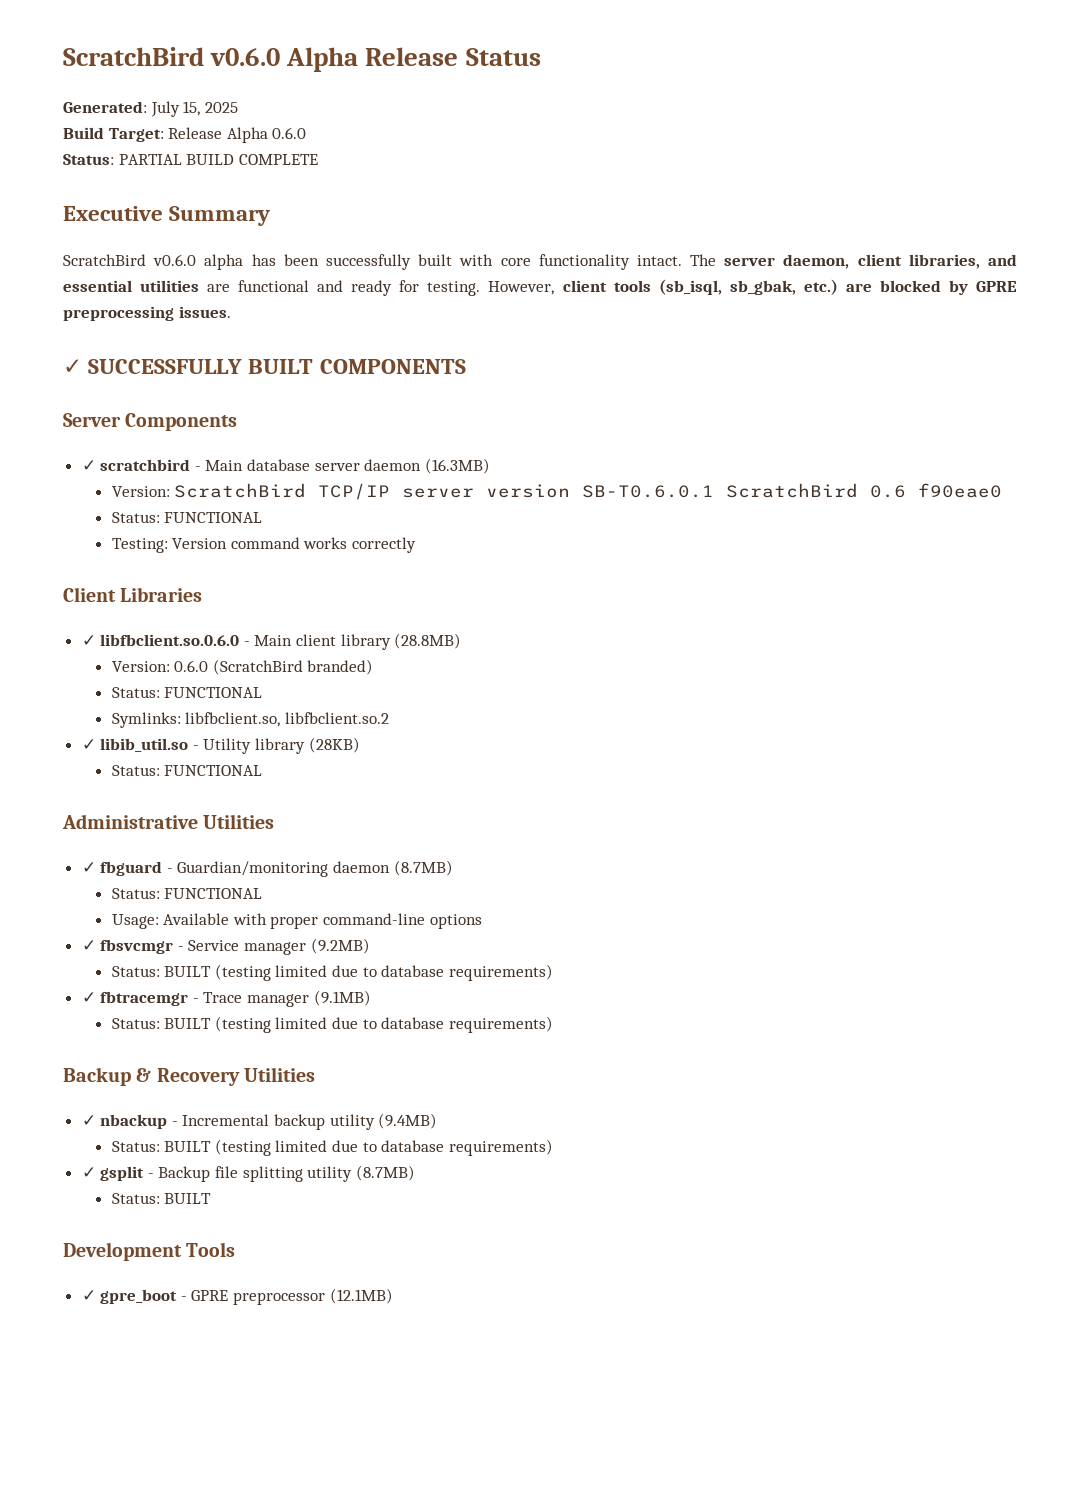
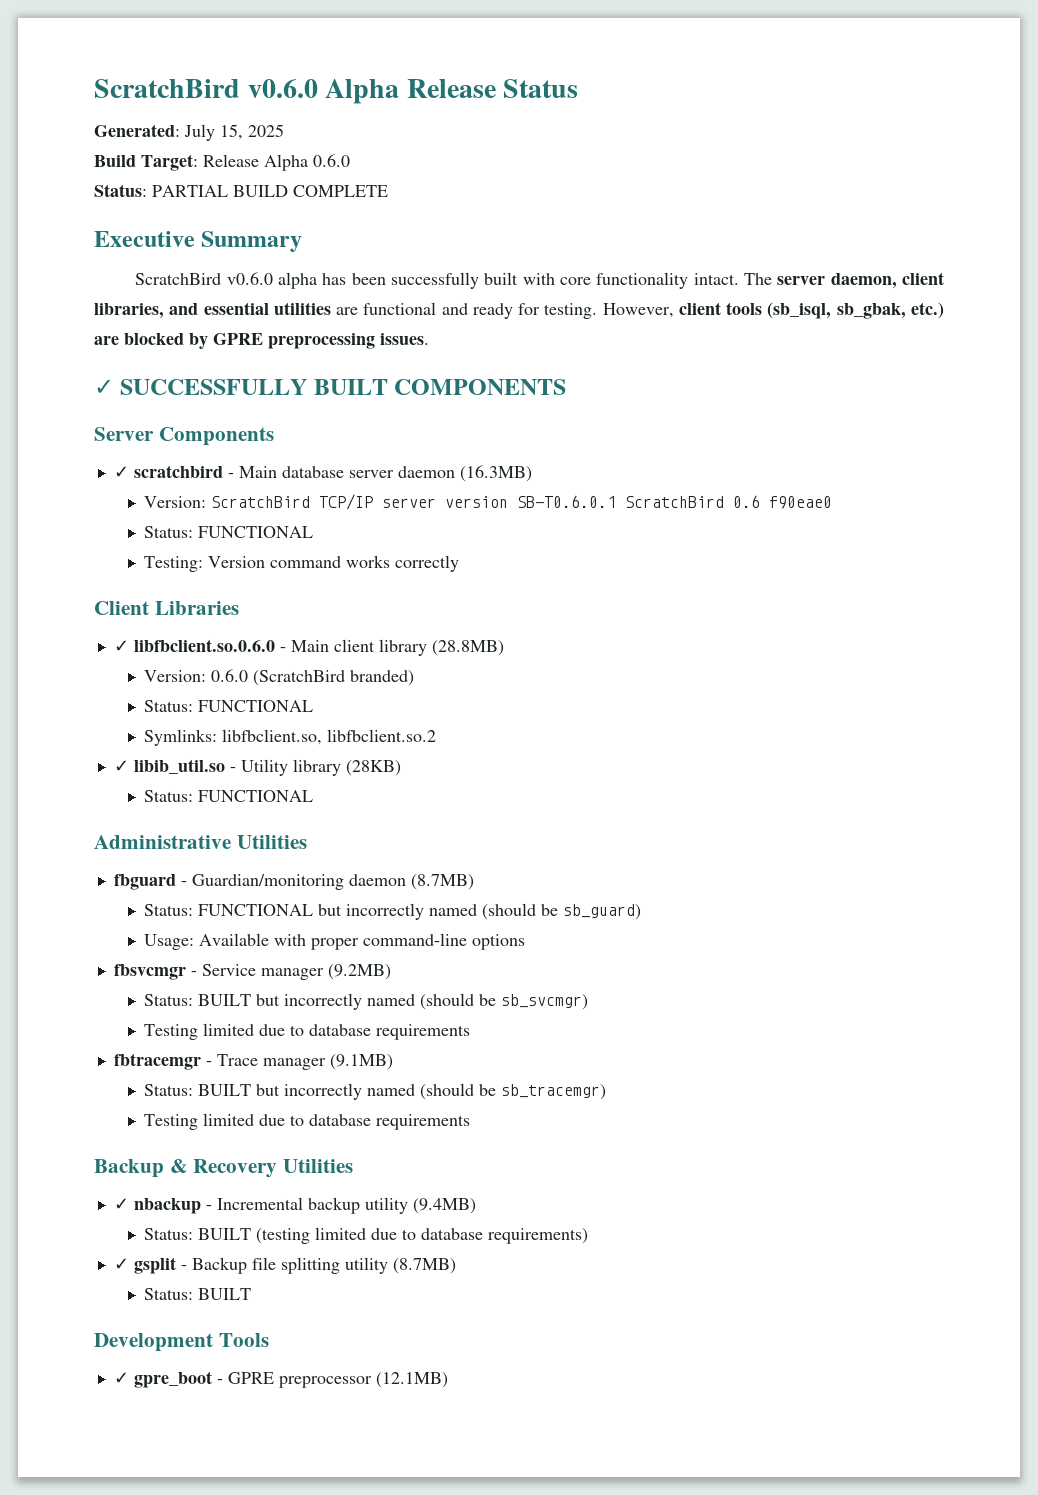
- ✓ fbguard - Guardian/monitoring daemon (8.7MB)
- Status: FUNCTIONAL
+ fbguard - Guardian/monitoring daemon (8.7MB)
+ Status: FUNCTIONAL but incorrectly named (should be sb_guard)
- ✓ fbsvcmgr - Service manager (9.2MB)
- Status: BUILT (testing limited due to database requirements)
- ✓ fbtracemgr - Trace manager (9.1MB)
- Status: BUILT (testing limited due to database requirements)
+ fbsvcmgr - Service manager (9.2MB)
+ Status: BUILT but incorrectly named (should be sb_svcmgr)
+ Testing limited due to database requirements
+ fbtracemgr - Trace manager (9.1MB)
+ Status: BUILT but incorrectly named (should be sb_tracemgr)
+ Testing limited due to database requirements

